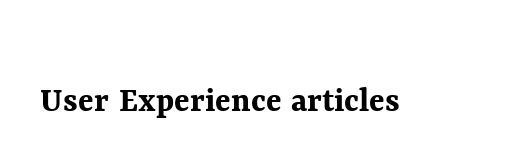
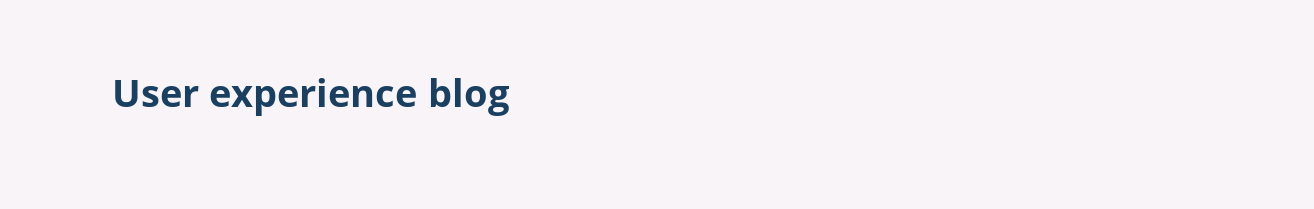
- User Experience articles
+ User experience blog

